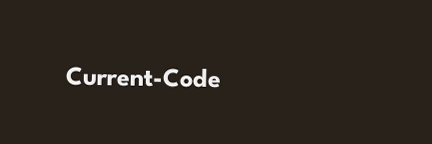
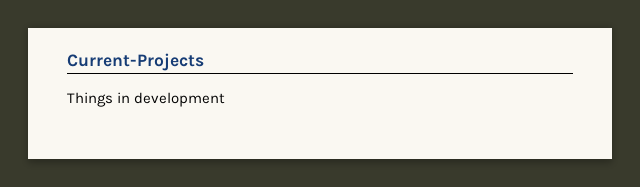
- Current-Code
+ Current-Projects
+ Things in development

